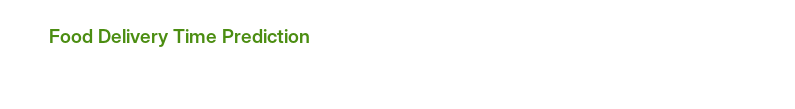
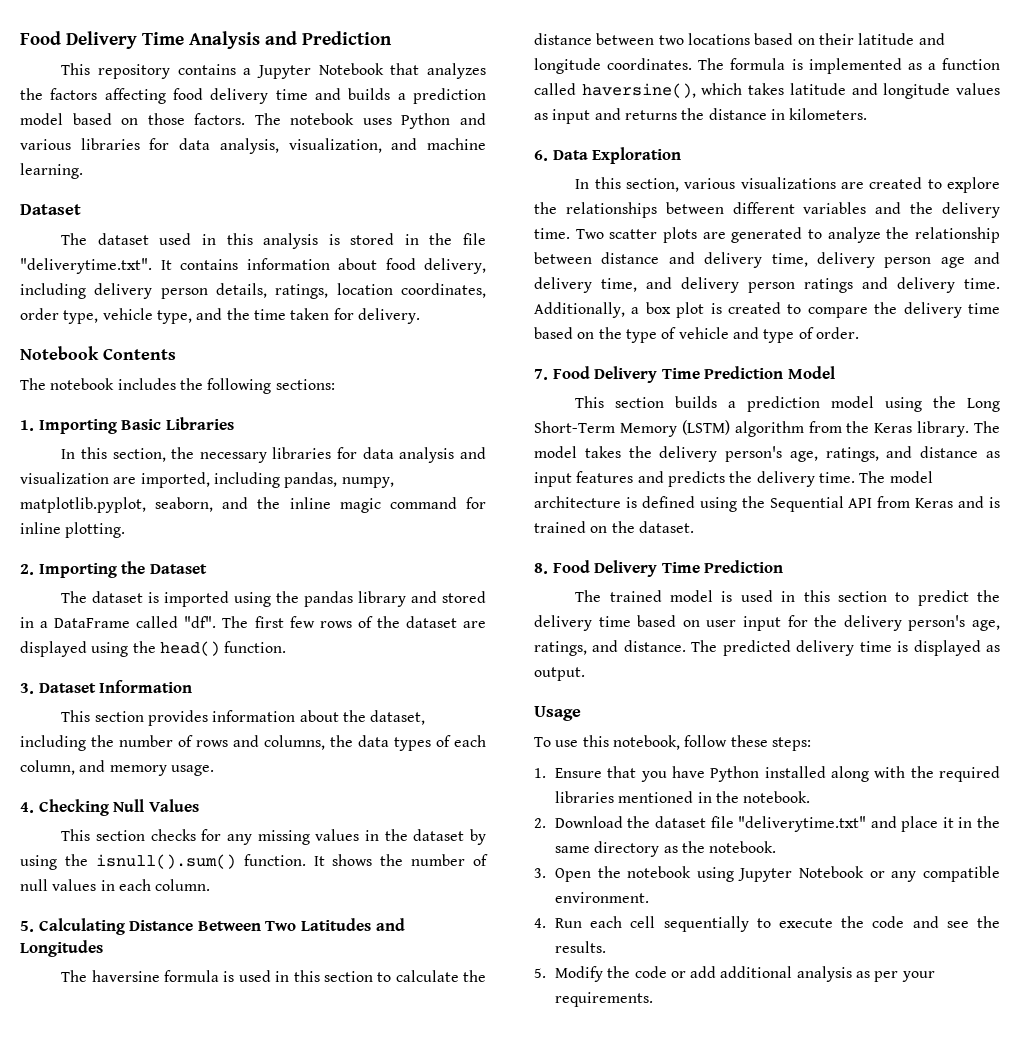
- Food Delivery Time Prediction
+ Food Delivery Time Analysis and Prediction
+ This repository contains a Jupyter Notebook that analyzes the factors affecting food delivery time and builds a prediction model based on those factors. The notebook uses Python and various libraries for data analysis, visualization, and machine learning.
+ Dataset
+ The dataset used in this analysis is stored in the file "deliverytime.txt". It contains information about food delivery, including delivery person details, ratings, location coordinates, order type, vehicle type, and the time taken for delivery.
+ Notebook Contents
+ The notebook includes the following sections:
+ 1. Importing Basic Libraries
+ In this section, the necessary libraries for data analysis and visualization are imported, including pandas, numpy, matplotlib.pyplot, seaborn, and the inline magic command for inline plotting.
+ 2. Importing the Dataset
+ The dataset is imported using the pandas library and stored in a DataFrame called "df". The first few rows of the dataset are displayed using the head() function.
+ 3. Dataset Information
+ This section provides information about the dataset, including the number of rows and columns, the data types of each column, and memory usage.
+ 4. Checking Null Values
+ This section checks for any missing values in the dataset by using the isnull().sum() function. It shows the number of null values in each column.
+ 5. Calculating Distance Between Two Latitudes and Longitudes
+ The haversine formula is used in this section to calculate the distance between two locations based on their latitude and longitude coordinates. The formula is implemented as a function called haversine(), which takes latitude and longitude values as input and returns the distance in kilometers.
+ 6. Data Exploration
+ In this section, various visualizations are created to explore the relationships between different variables and the delivery time. Two scatter plots are generated to analyze the relationship between distance and delivery time, delivery person age and delivery time, and delivery person ratings and delivery time. Additionally, a box plot is created to compare the delivery time based on the type of vehicle and type of order.
+ 7. Food Delivery Time Prediction Model
+ This section builds a prediction model using the Long Short-Term Memory (LSTM) algorithm from the Keras library. The model takes the delivery person's age, ratings, and distance as input features and predicts the delivery time. The model architecture is defined using the Sequential API from Keras and is trained on the dataset.
+ 8. Food Delivery Time Prediction
+ The trained model is used in this section to predict the delivery time based on user input for the delivery person's age, ratings, and distance. The predicted delivery time is displayed as output.
+ Usage
+ To use this notebook, follow these steps:
+ 1. Ensure that you have Python installed along with the required libraries mentioned in the notebook.
+ 2. Download the dataset file "deliverytime.txt" and place it in the same directory as the notebook.
+ 3. Open the notebook using Jupyter Notebook or any compatible environment.
+ 4. Run each cell sequentially to execute the code and see the results.
+ 5. Modify the code or add additional analysis as per your requirements.

